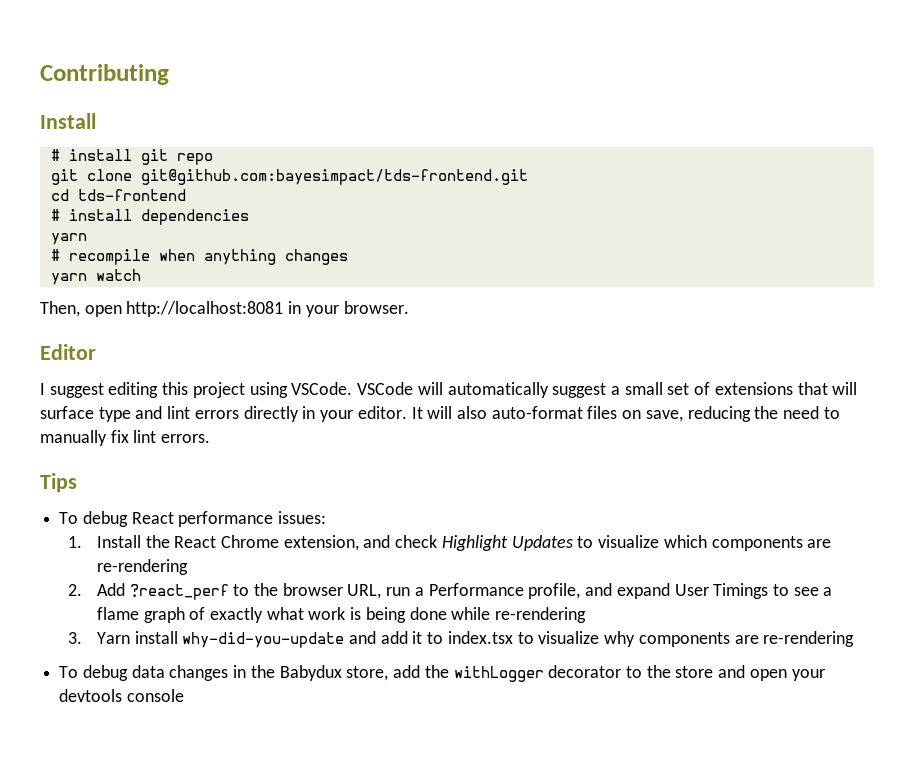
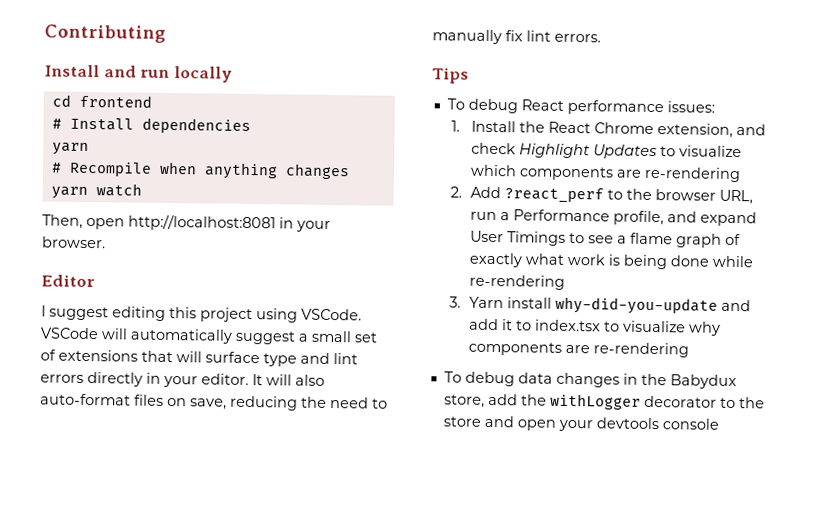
  Contributing
- Install
- # install git repo
- git clone git@github.com:bayesimpact/tds-frontend.git
- cd tds-frontend
- # install dependencies
+ Install and run locally
+ cd frontend
+ # Install dependencies
- # recompile when anything changes
+ # Recompile when anything changes

